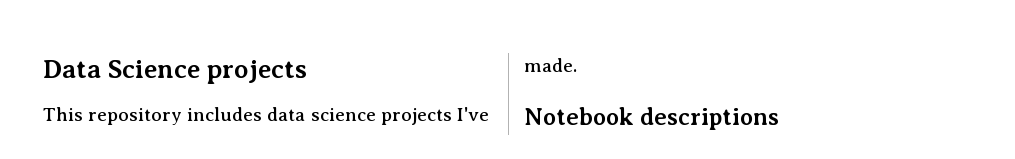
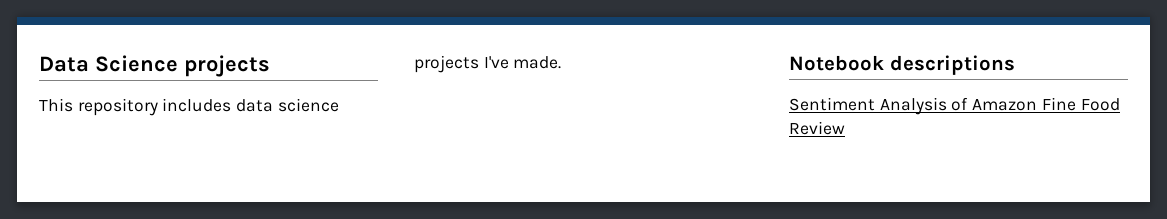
+ Sentiment Analysis of Amazon Fine Food Review

